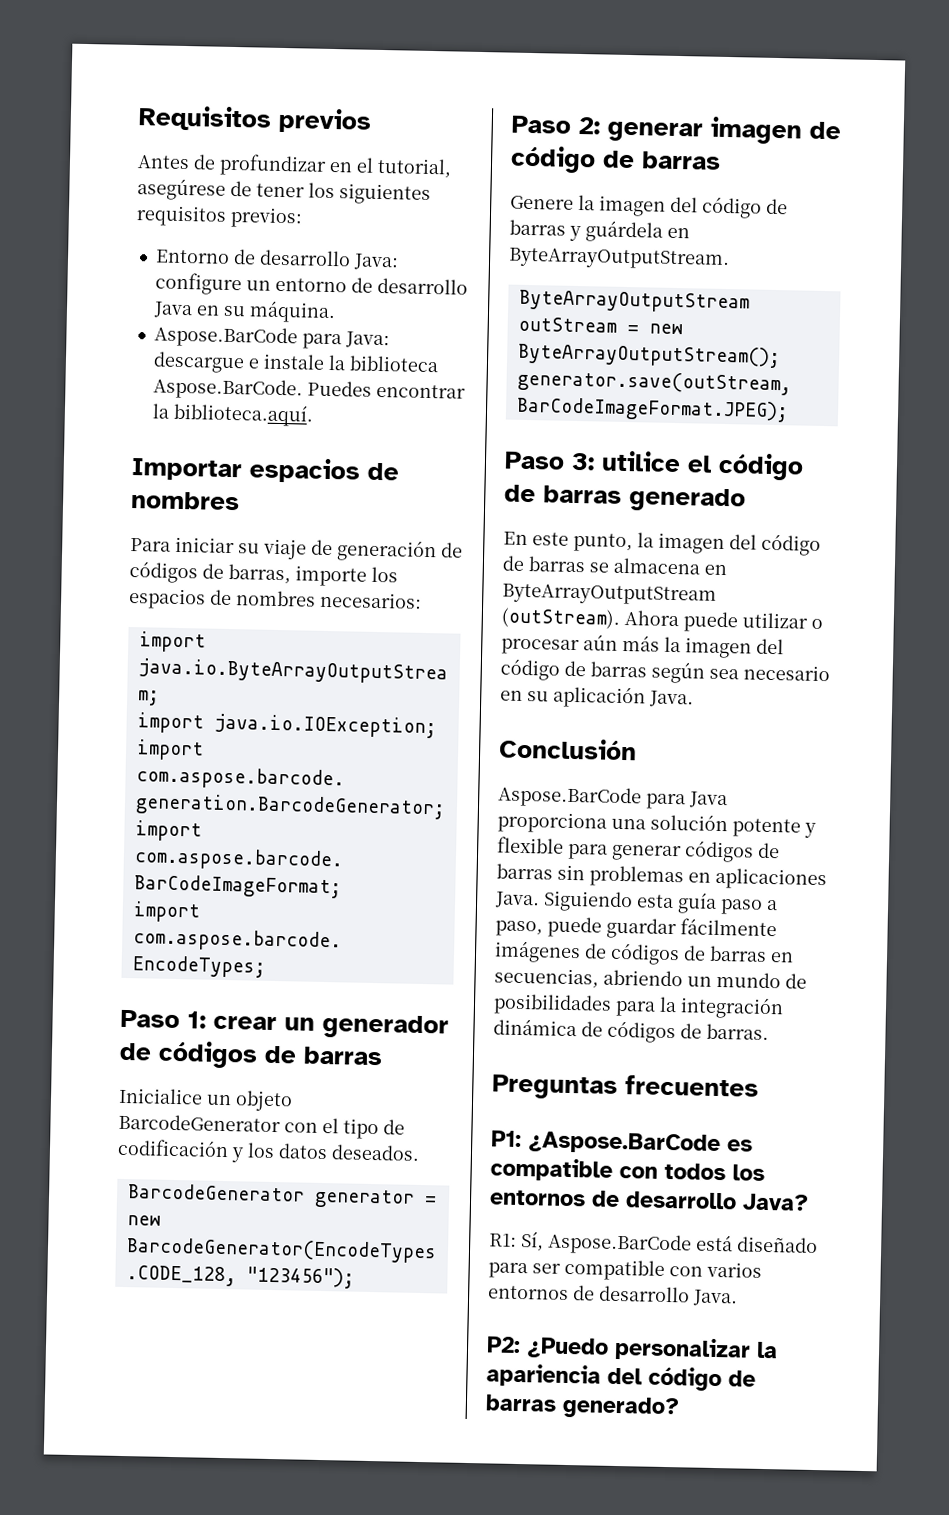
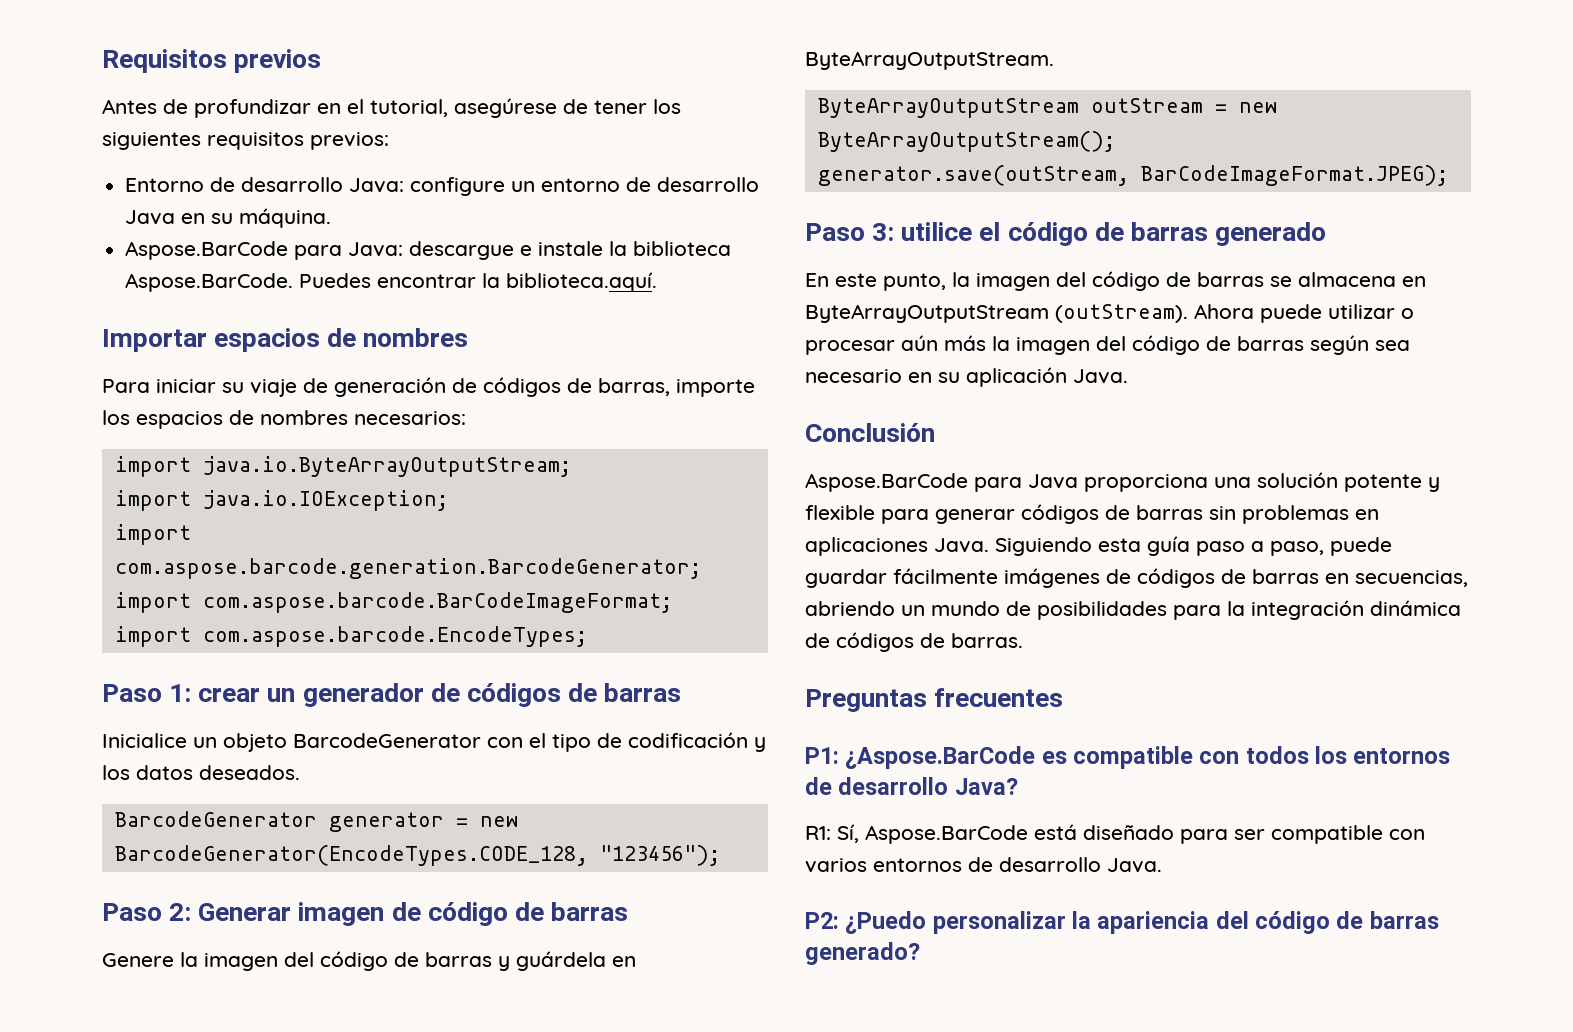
- Paso 2: generar imagen de código de barras
+ Paso 2: Generar imagen de código de barras

